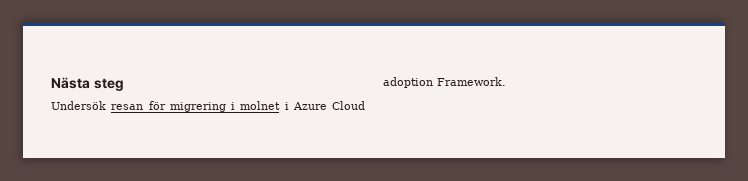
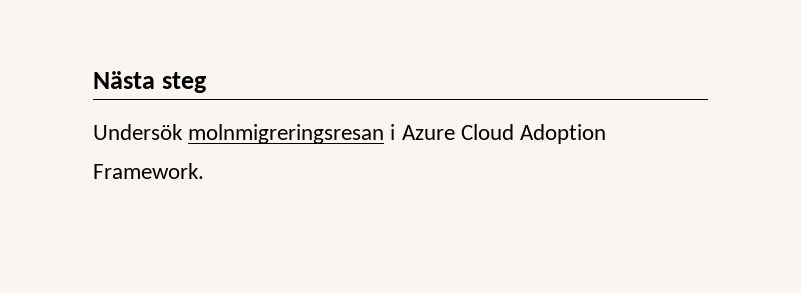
- Undersök resan för migrering i molnet i Azure Cloud adoption Framework.
+ Undersök molnmigreringsresan i Azure Cloud Adoption Framework.

